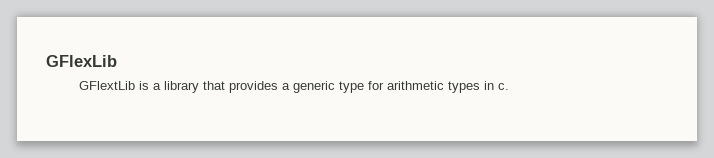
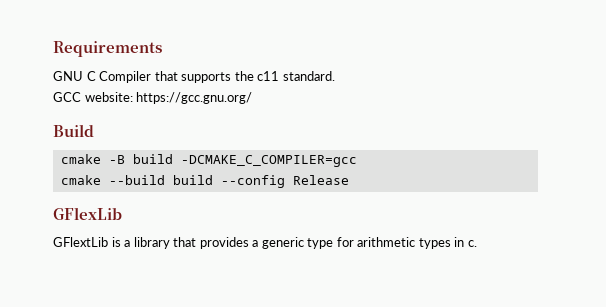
+ Requirements
+ GNU C Compiler that supports the c11 standard.
+ GCC website: https://gcc.gnu.org/
+ Build
+ cmake -B build -DCMAKE_C_COMPILER=gcc
+ cmake --build build --config Release

